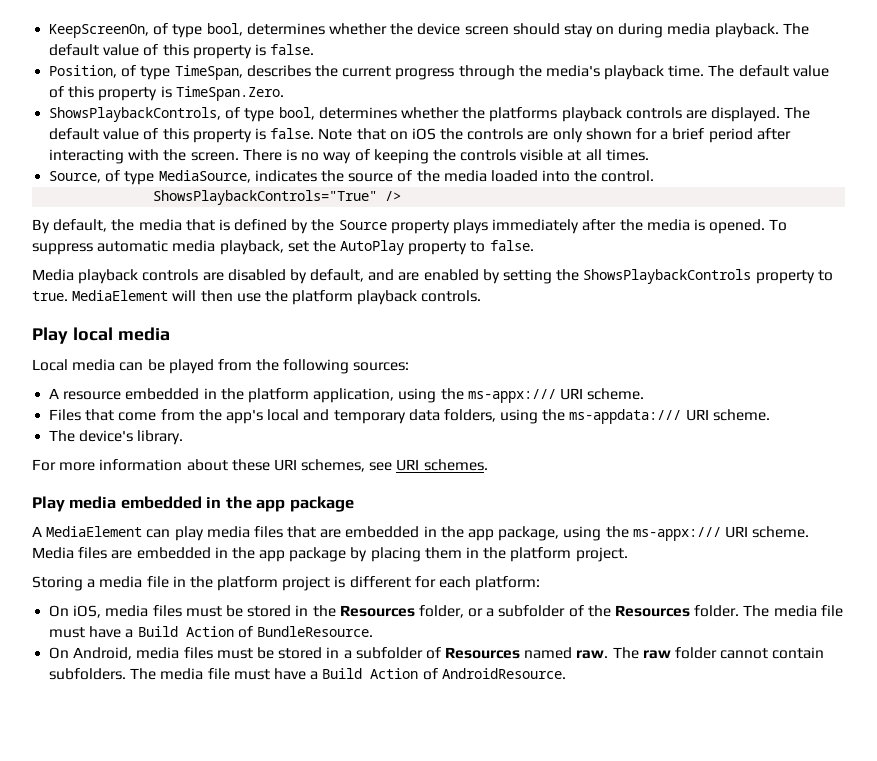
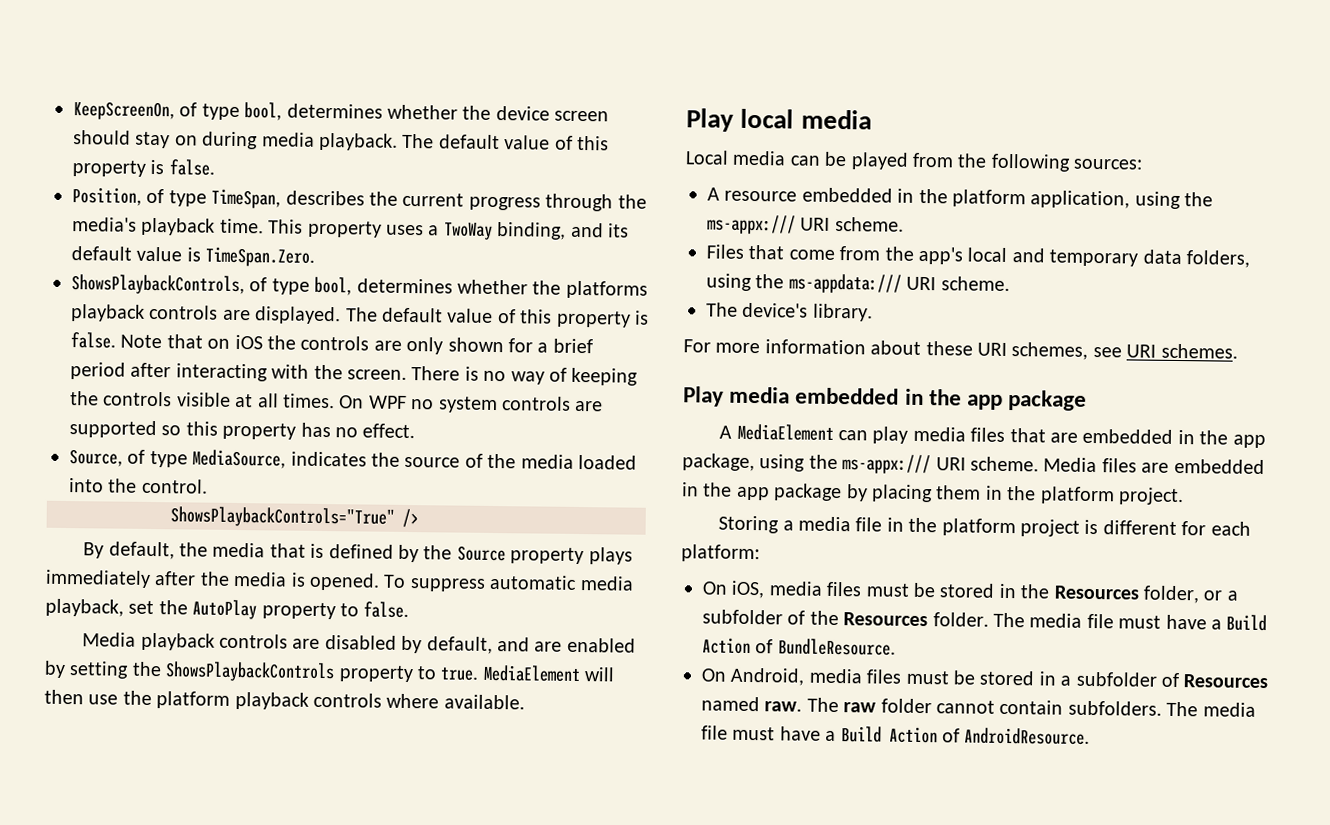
- The default value of this property is TimeSpan.Zero.
+ This property uses a TwoWay binding, and its default value is TimeSpan.Zero.
+ On WPF no system controls are supported so this property has no effect.
- MediaElement will then use the platform playback controls.
+ MediaElement will then use the platform playback controls where available.

